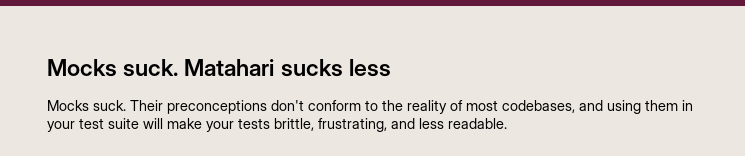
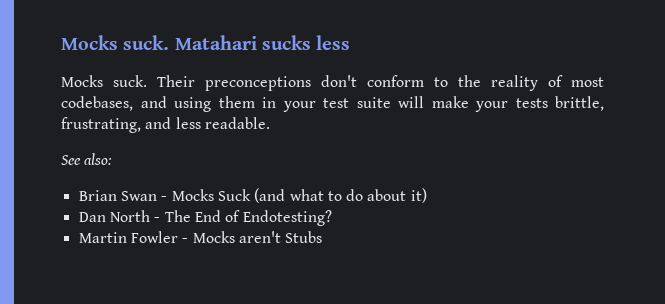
+ See also:
+ Brian Swan - Mocks Suck (and what to do about it)
+ Dan North - The End of Endotesting?
+ Martin Fowler - Mocks aren't Stubs

